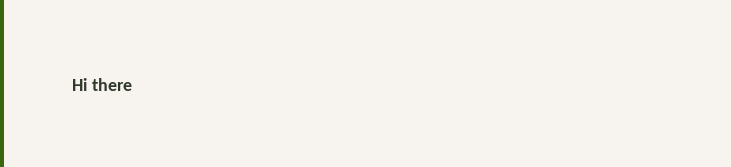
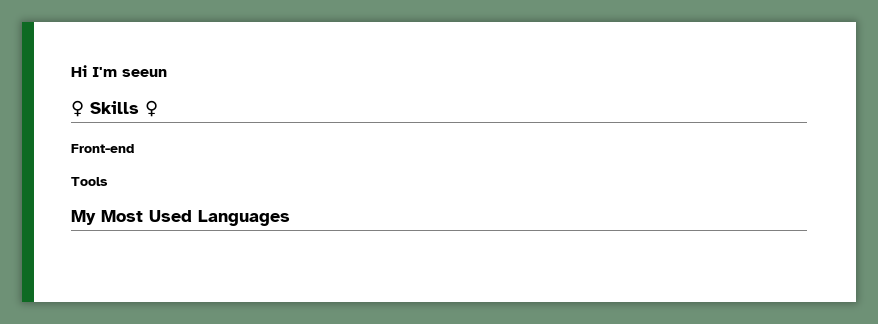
- Hi there
+ Hi I'm seeun
+ ♀ Skills ♀
+ Front-end
+ Tools
+ My Most Used Languages

